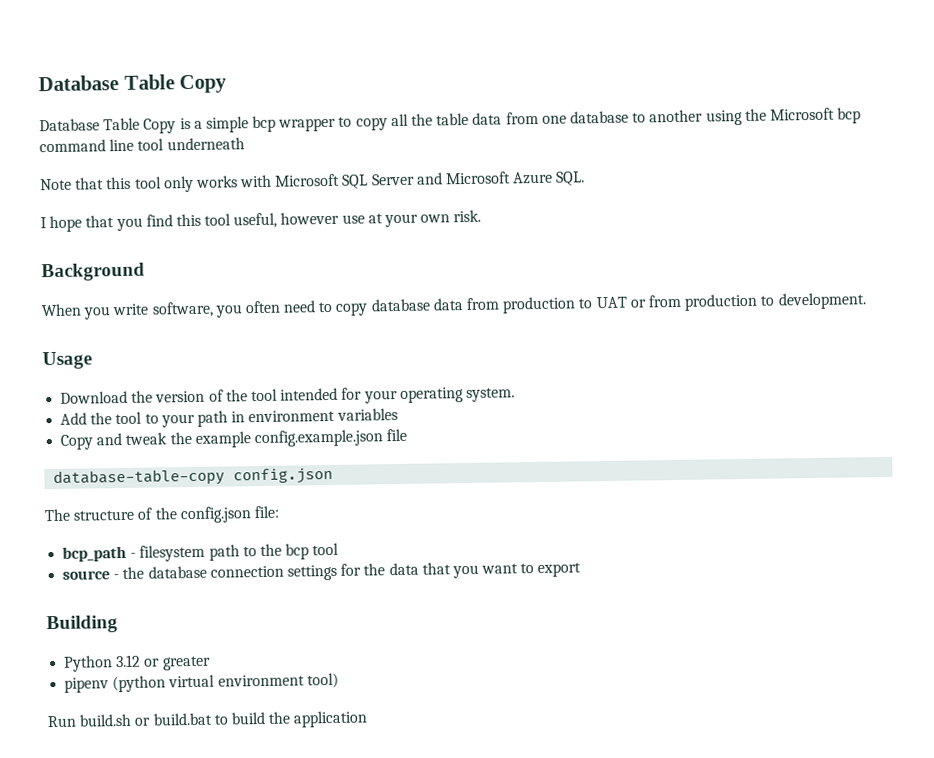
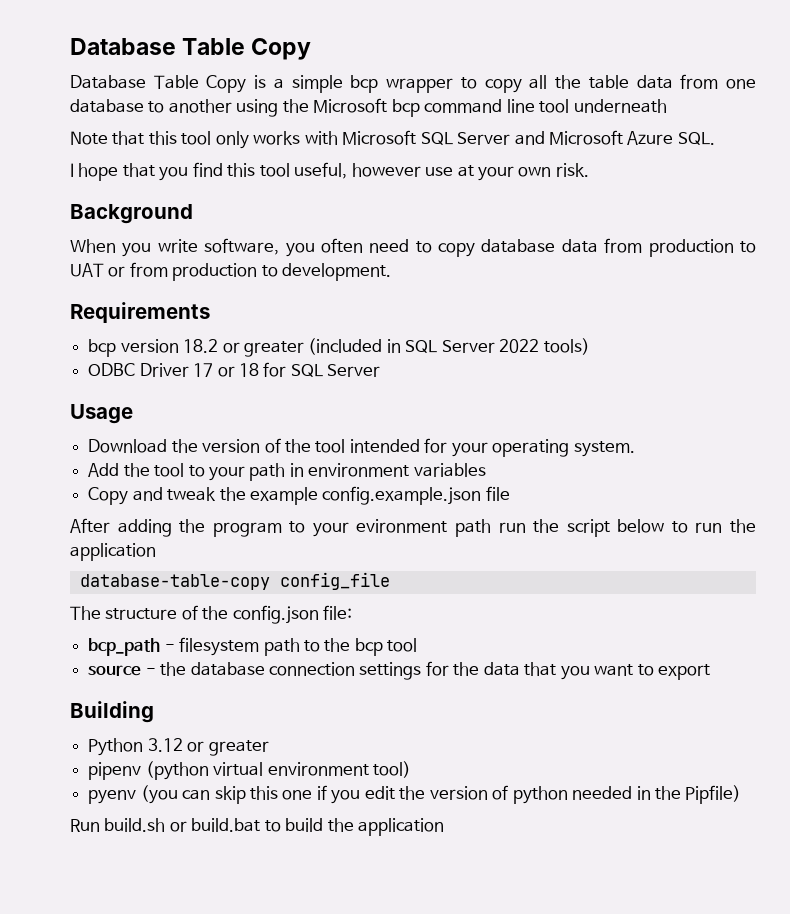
+ Requirements
+ bcp version 18.2 or greater (included in SQL Server 2022 tools)
+ ODBC Driver 17 or 18 for SQL Server
+ After adding the program to your evironment path run the script below to run the application
- database-table-copy config.json
+ database-table-copy config_file
+ pyenv (you can skip this one if you edit the version of python needed in the Pipfile)

